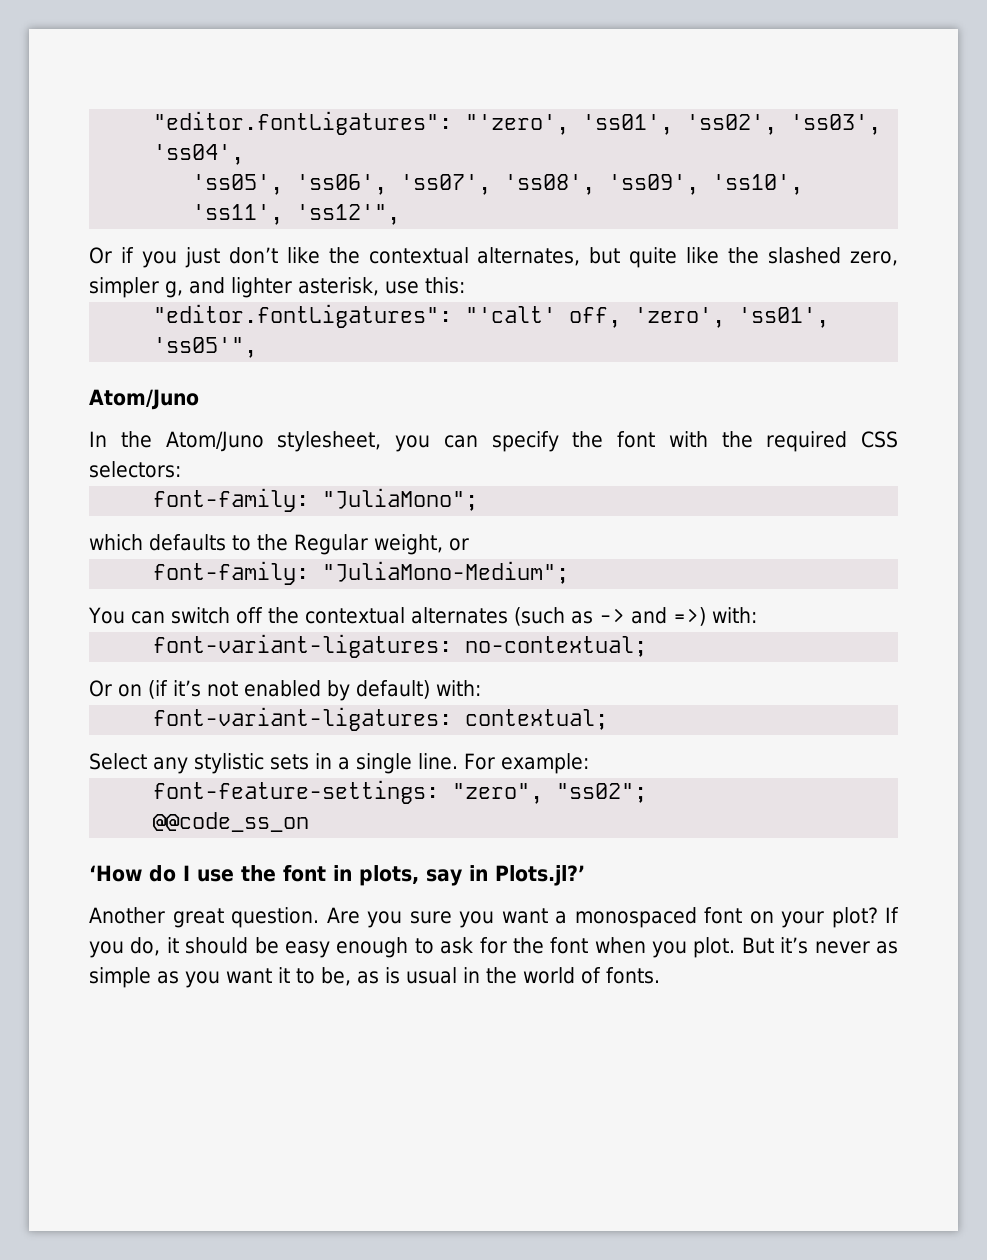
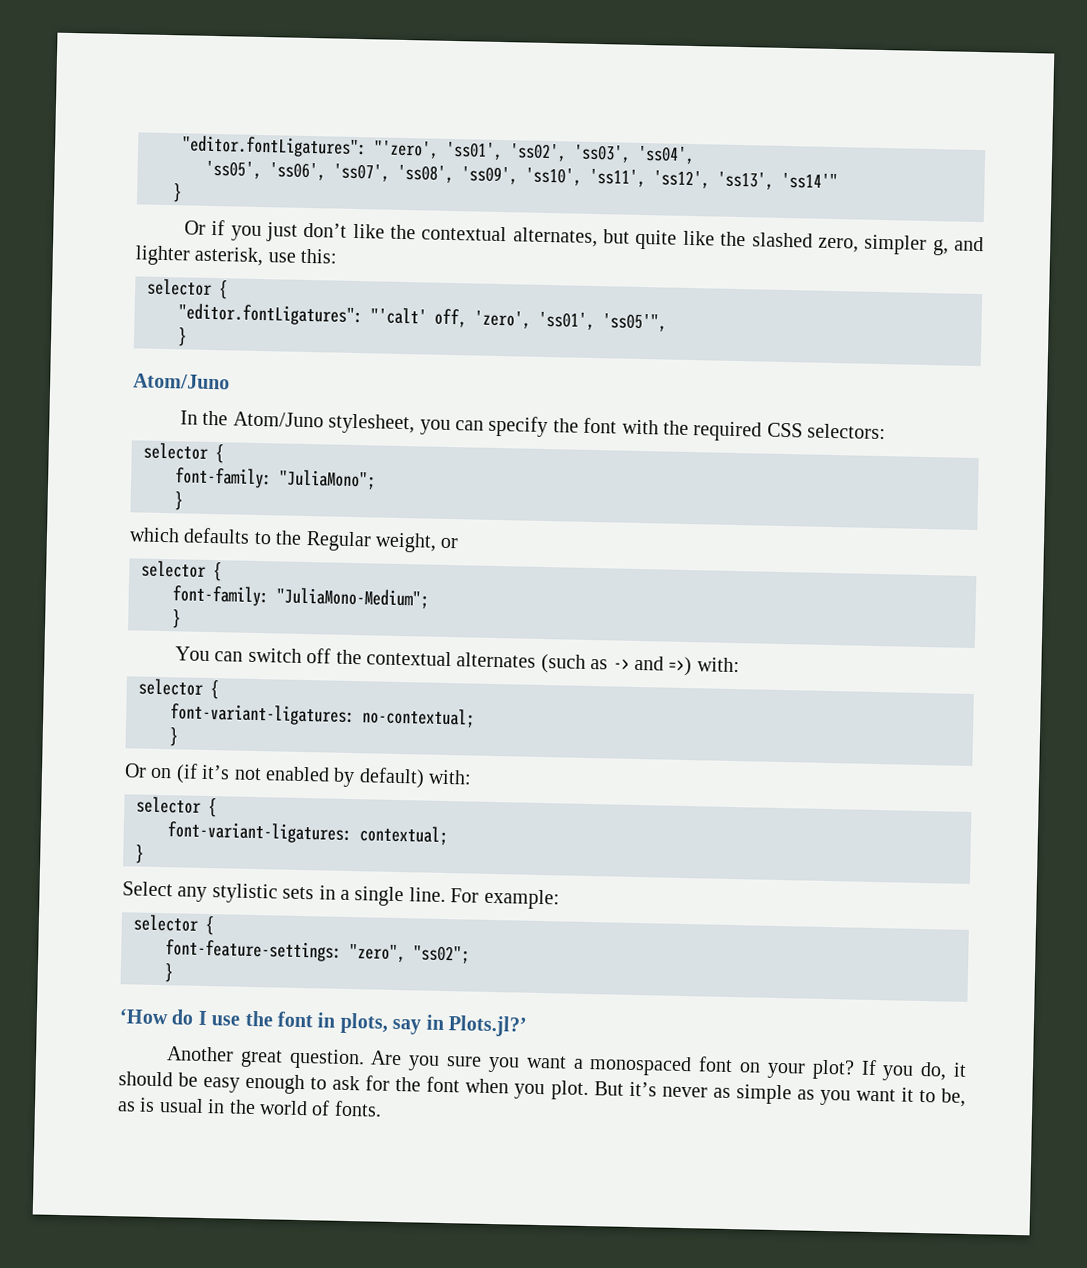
- 'ss05', 'ss06', 'ss07', 'ss08', 'ss09', 'ss10', 'ss11', 'ss12'",
+ 'ss05', 'ss06', 'ss07', 'ss08', 'ss09', 'ss10', 'ss11', 'ss12', 'ss13', 'ss14'"
+ }
  Or if you just don’t like the contextual alternates, but quite like the slashed zero, simpler g, and lighter asterisk, use this:
+ selector {
  "editor.fontLigatures": "'calt' off, 'zero', 'ss01', 'ss05'",
+ }
  In the Atom/Juno stylesheet, you can specify the font with the required CSS selectors:
+ selector {
  font-family: "JuliaMono";
+ }
  which defaults to the Regular weight, or
+ selector {
  font-family: "JuliaMono-Medium";
+ }
  You can switch off the contextual alternates (such as -> and =>) with:
+ selector {
  font-variant-ligatures: no-contextual;
+ }
  Or on (if it’s not enabled by default) with:
+ selector {
  font-variant-ligatures: contextual;
+ }
  For example:
+ selector {
  font-feature-settings: "zero", "ss02";
- @@code_ss_on
+ }

